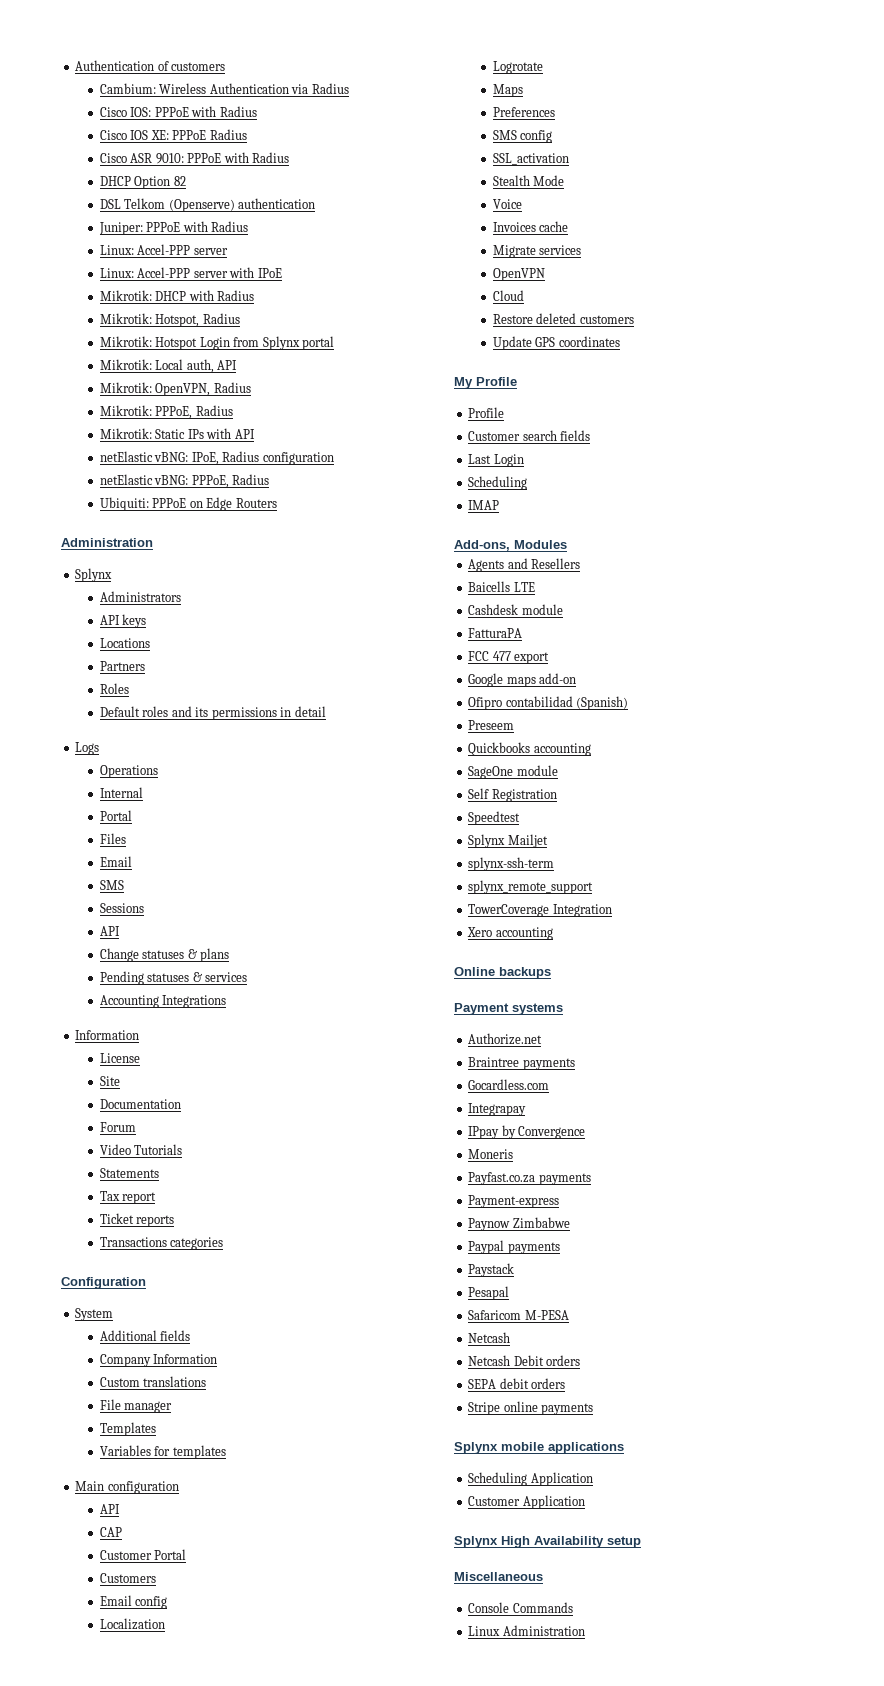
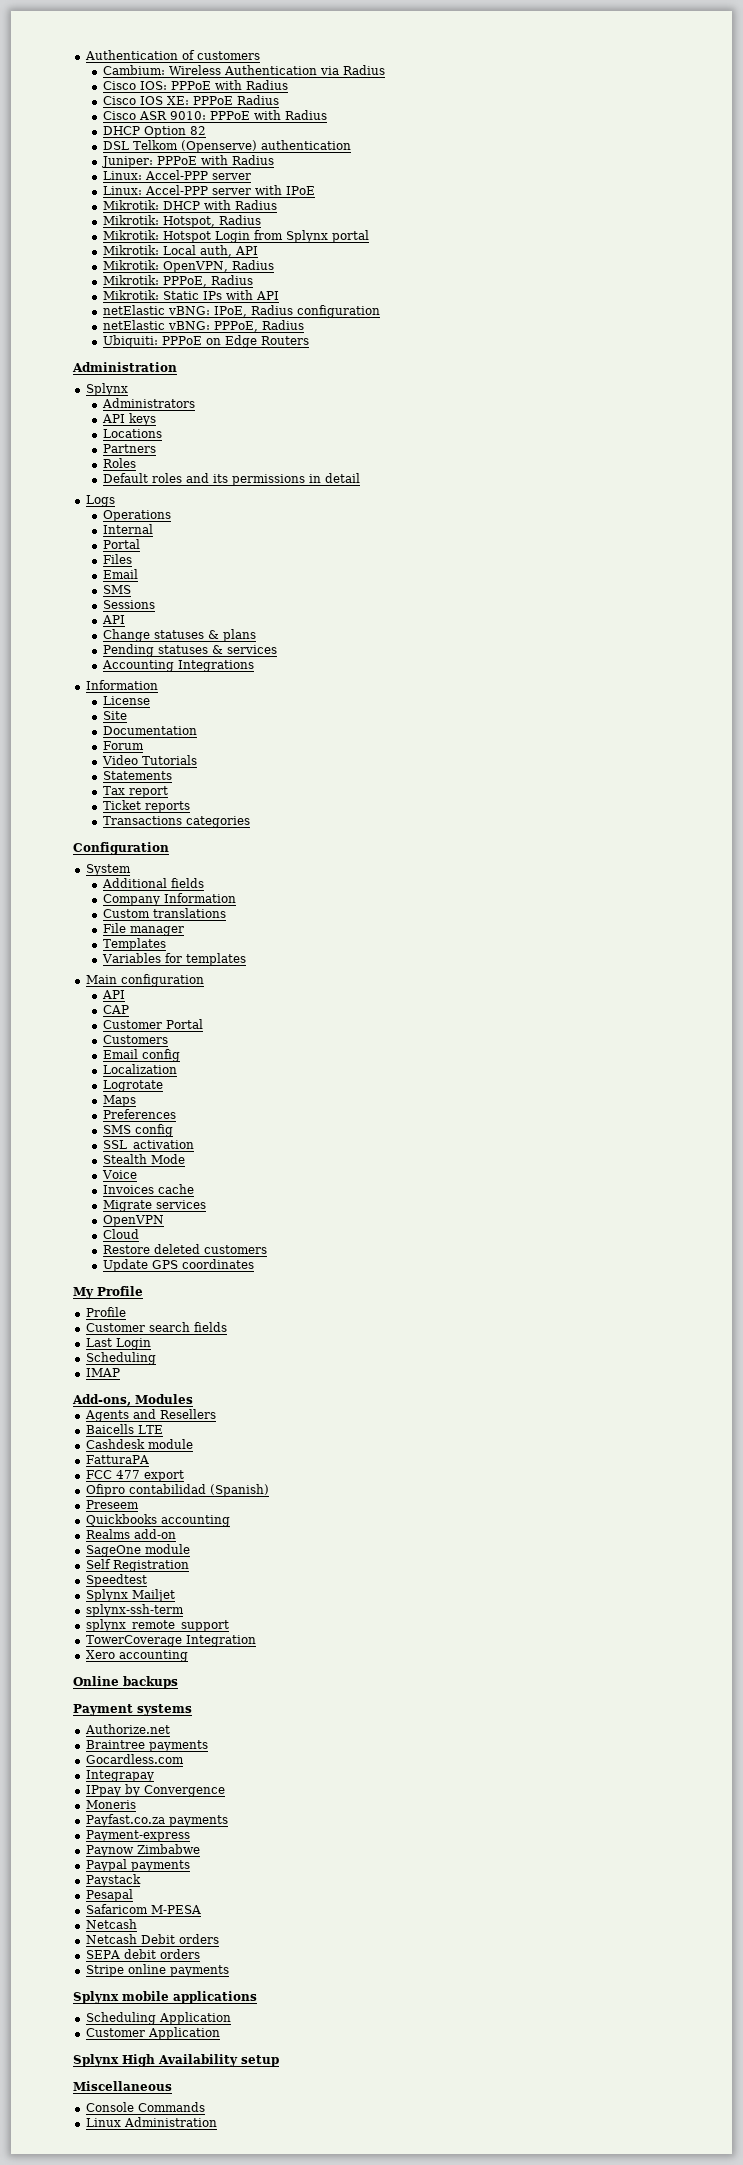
- Google maps add-on
+ Realms add-on

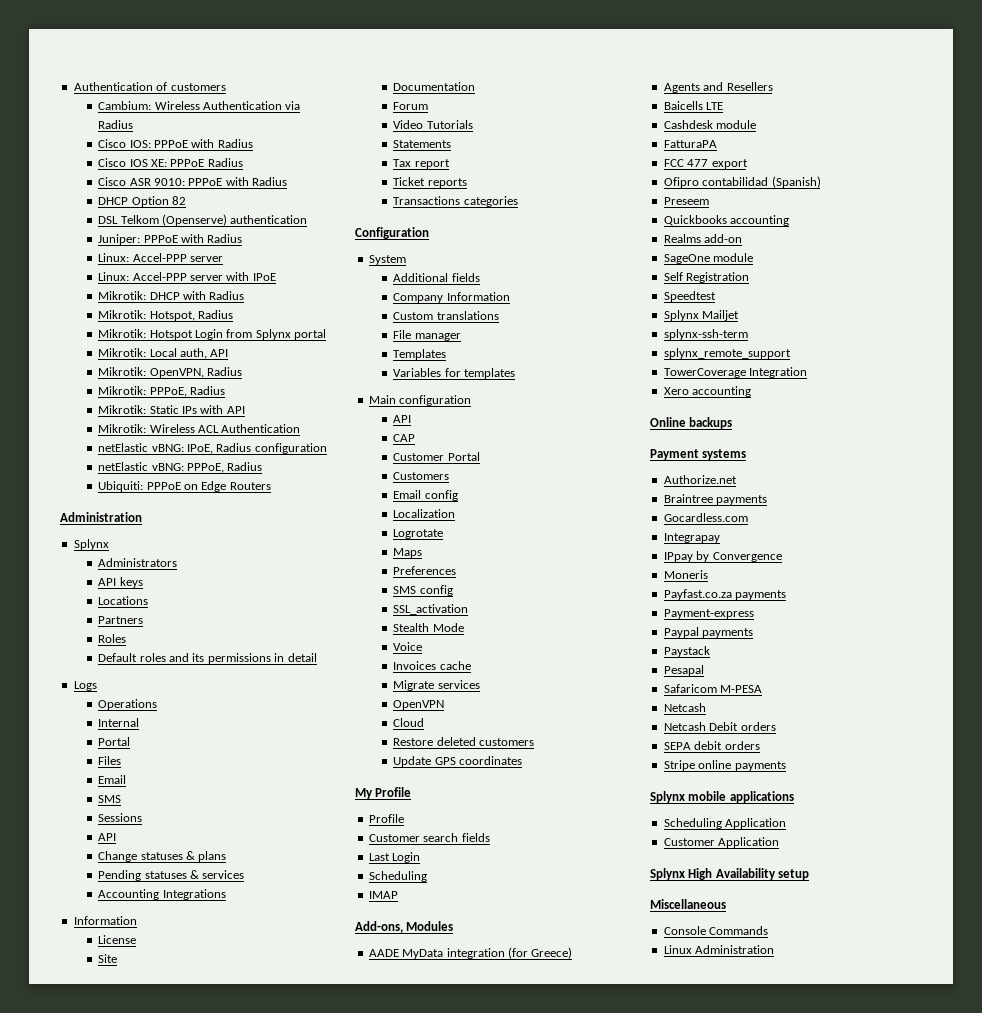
+ Mikrotik: Wireless ACL Authentication
+ AADE MyData integration (for Greece)
- Paynow Zimbabwe

